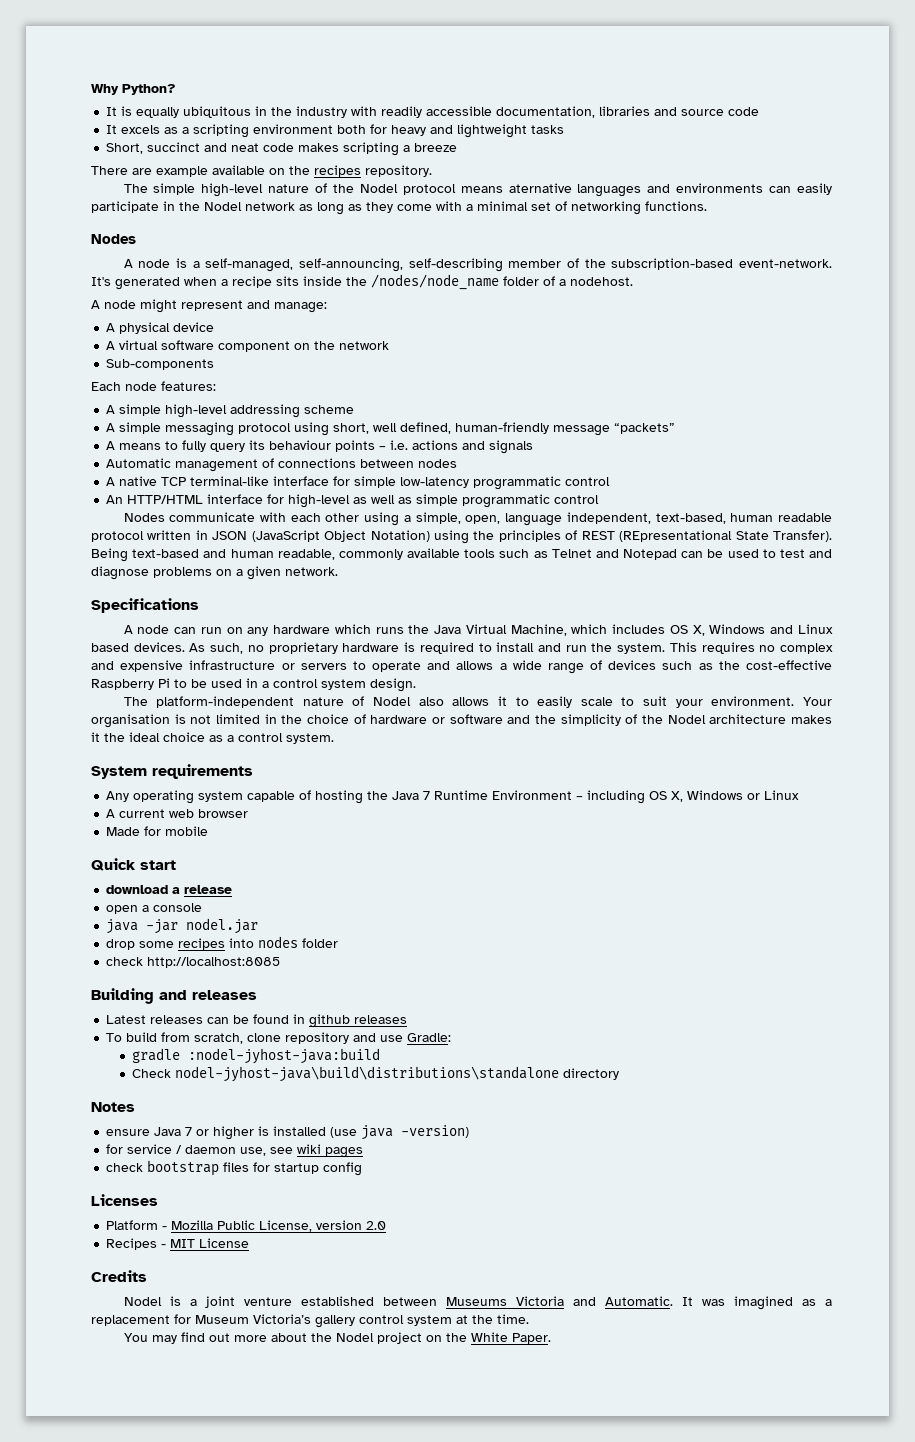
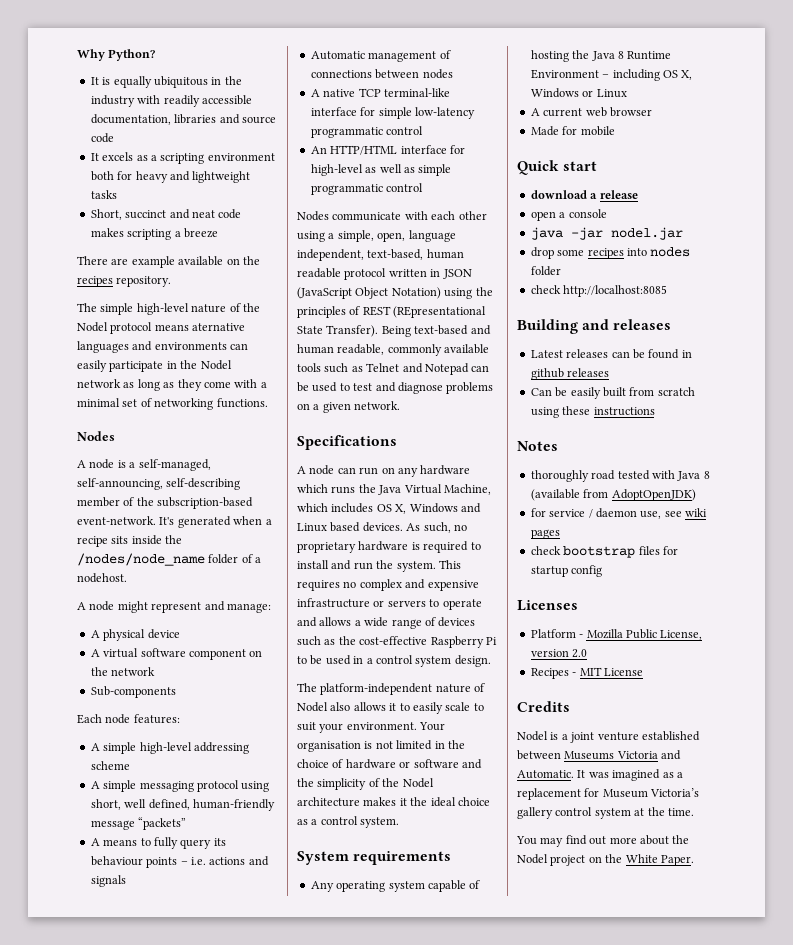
- Any operating system capable of hosting the Java 7 Runtime Environment – including OS X, Windows or Linux
+ Any operating system capable of hosting the Java 8 Runtime Environment – including OS X, Windows or Linux
- To build from scratch, clone repository and use Gradle:
- gradle :nodel-jyhost-java:build
- Check nodel-jyhost-java\build\distributions\standalone directory
+ Can be easily built from scratch using these instructions
  Notes
- ensure Java 7 or higher is installed (use java -version)
+ thoroughly road tested with Java 8 (available from AdoptOpenJDK)

